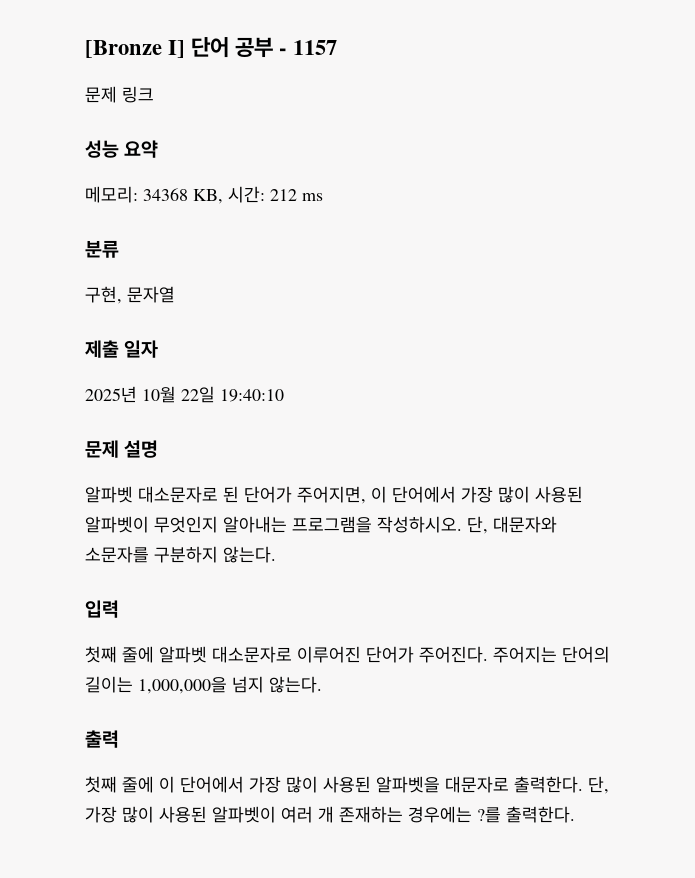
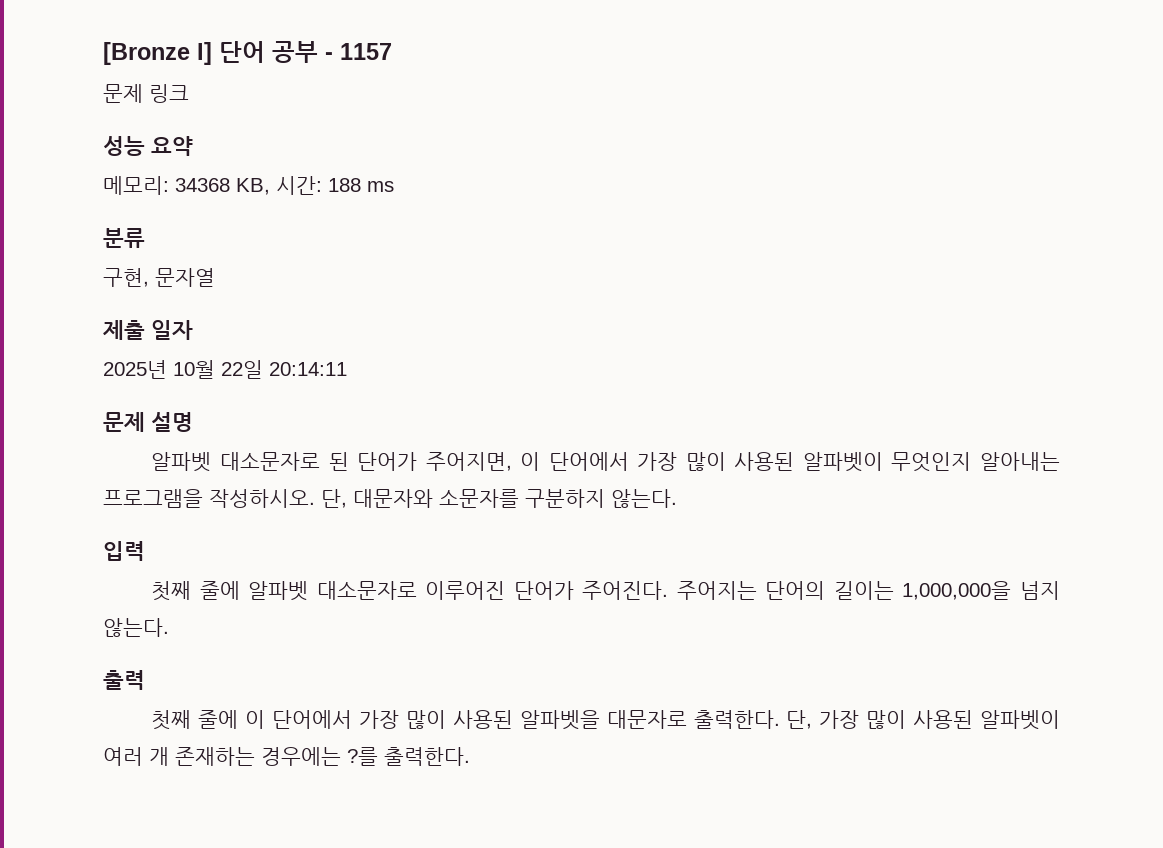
- 메모리: 34368 KB, 시간: 212 ms
+ 메모리: 34368 KB, 시간: 188 ms
- 2025년 10월 22일 19:40:10
+ 2025년 10월 22일 20:14:11

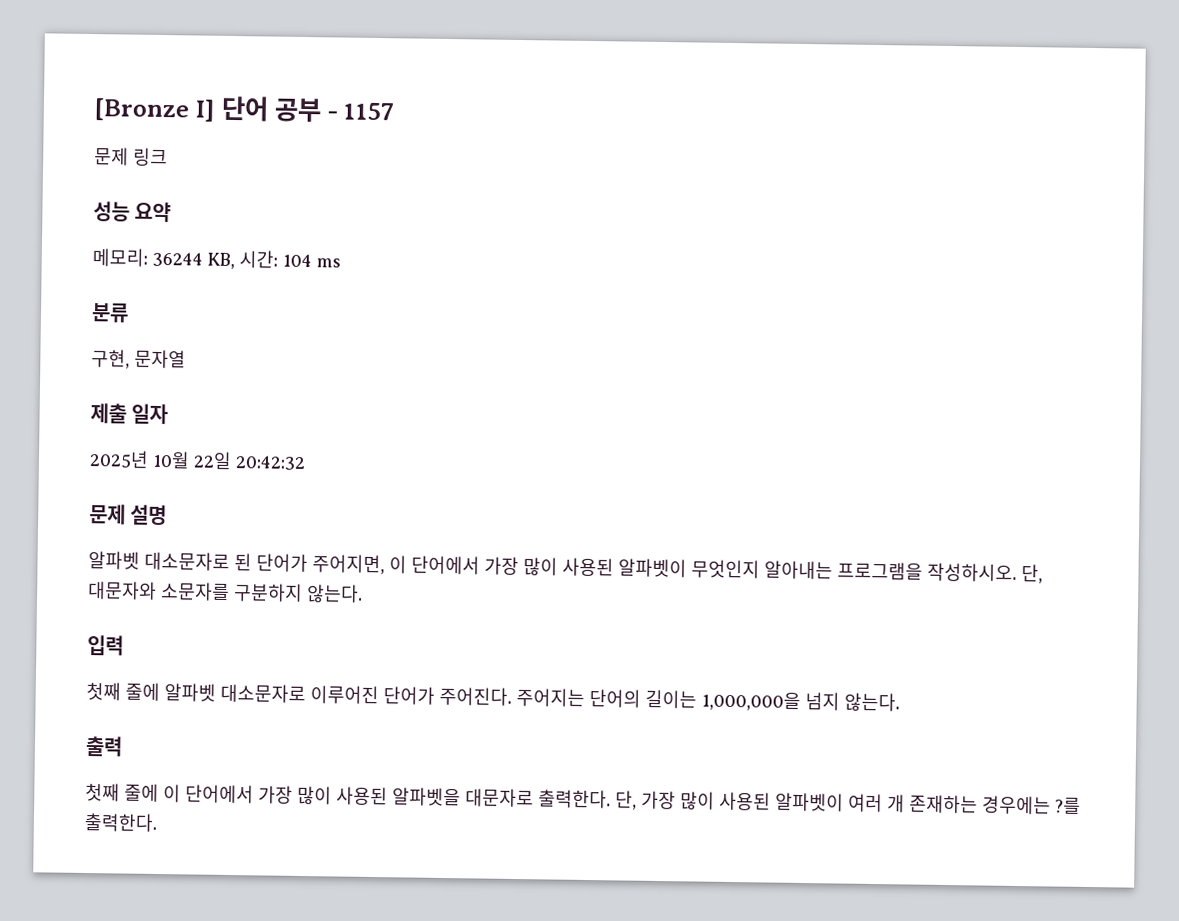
- 메모리: 34368 KB, 시간: 188 ms
+ 메모리: 36244 KB, 시간: 104 ms
- 2025년 10월 22일 20:14:11
+ 2025년 10월 22일 20:42:32

